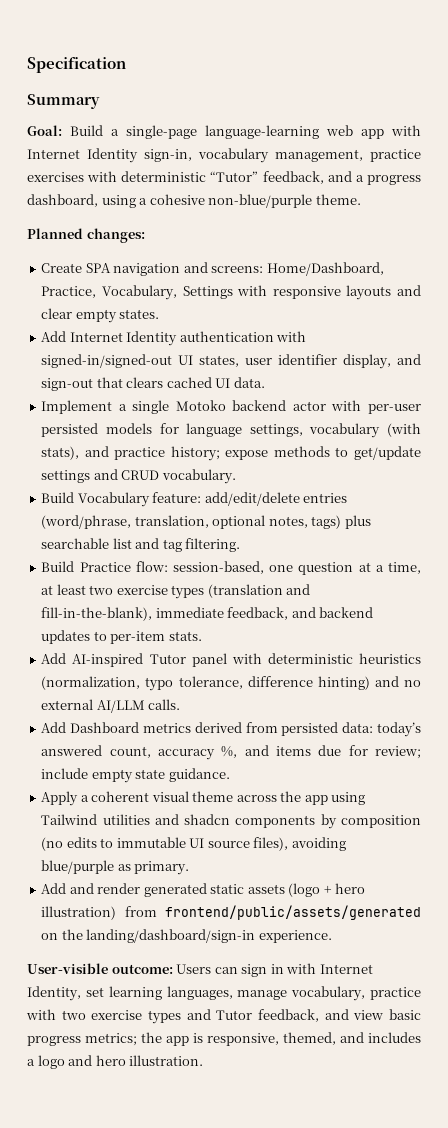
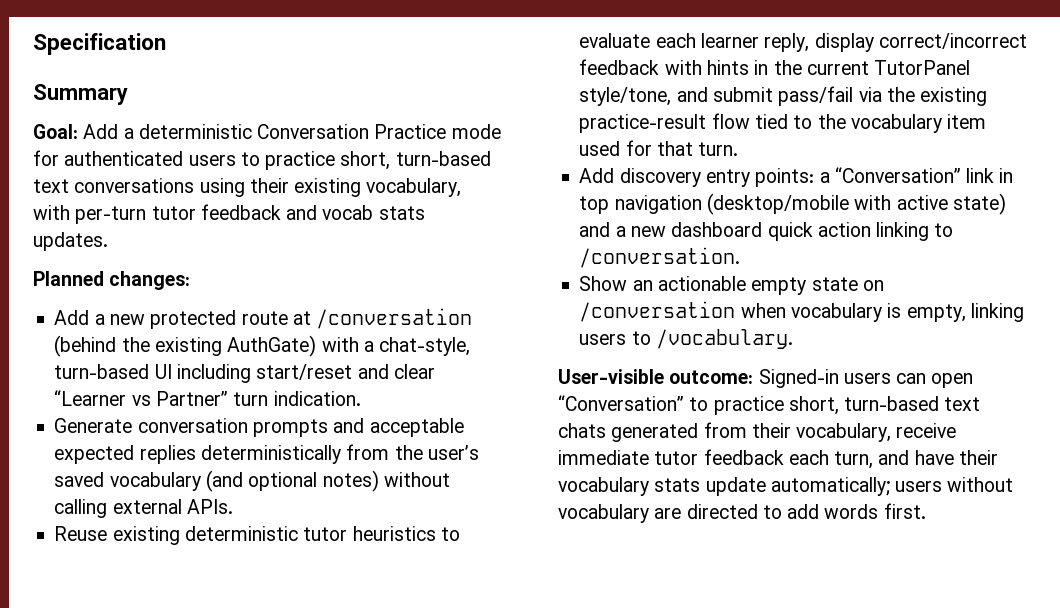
- Goal: Build a single-page language-learning web app with Internet Identity sign-in, vocabulary management, practice exercises with deterministic “Tutor” feedback, and a progress dashboard, using a cohesive non-blue/purple theme.
+ Goal: Add a deterministic Conversation Practice mode for authenticated users to practice short, turn-based text conversations using their existing vocabulary, with per-turn tutor feedback and vocab stats updates.
  Planned changes:
- Create SPA navigation and screens: Home/Dashboard, Practice, Vocabulary, Settings with responsive layouts and clear empty states.
- Add Internet Identity authentication with signed-in/signed-out UI states, user identifier display, and sign-out that clears cached UI data.
- Implement a single Motoko backend actor with per-user persisted models for language settings, vocabulary (with stats), and practice history; expose methods to get/update settings and CRUD vocabulary.
- Build Vocabulary feature: add/edit/delete entries (word/phrase, translation, optional notes, tags) plus searchable list and tag filtering.
- Build Practice flow: session-based, one question at a time, at least two exercise types (translation and fill-in-the-blank), immediate feedback, and backend updates to per-item stats.
- Add AI-inspired Tutor panel with deterministic heuristics (normalization, typo tolerance, difference hinting) and no external AI/LLM calls.
- Add Dashboard metrics derived from persisted data: today’s answered count, accuracy %, and items due for review; include empty state guidance.
- Apply a coherent visual theme across the app using Tailwind utilities and shadcn components by composition (no edits to immutable UI source files), avoiding blue/purple as primary.
- Add and render generated static assets (logo + hero illustration) from frontend/public/assets/generated on the landing/dashboard/sign-in experience.
- User-visible outcome: Users can sign in with Internet Identity, set learning languages, manage vocabulary, practice with two exercise types and Tutor feedback, and view basic progress metrics; the app is responsive, themed, and includes a logo and hero illustration.
+ Add a new protected route at /conversation (behind the existing AuthGate) with a chat-style, turn-based UI including start/reset and clear “Learner vs Partner” turn indication.
+ Generate conversation prompts and acceptable expected replies deterministically from the user’s saved vocabulary (and optional notes) without calling external APIs.
+ Reuse existing deterministic tutor heuristics to evaluate each learner reply, display correct/incorrect feedback with hints in the current TutorPanel style/tone, and submit pass/fail via the existing practice-result flow tied to the vocabulary item used for that turn.
+ Add discovery entry points: a “Conversation” link in top navigation (desktop/mobile with active state) and a new dashboard quick action linking to /conversation.
+ Show an actionable empty state on /conversation when vocabulary is empty, linking users to /vocabulary.
+ User-visible outcome: Signed-in users can open “Conversation” to practice short, turn-based text chats generated from their vocabulary, receive immediate tutor feedback each turn, and have their vocabulary stats update automatically; users without vocabulary are directed to add words first.

